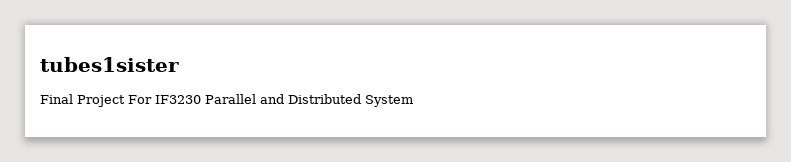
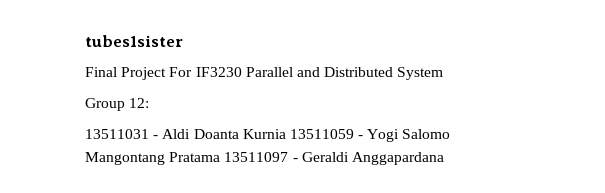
+ Group 12:
+ 13511031 - Aldi Doanta Kurnia 13511059 - Yogi Salomo Mangontang Pratama 13511097 - Geraldi Anggapardana

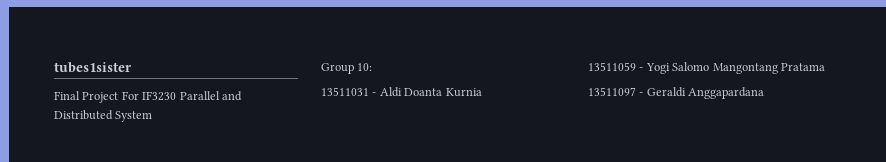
- Group 12:
+ Group 10:
- 13511031 - Aldi Doanta Kurnia 13511059 - Yogi Salomo Mangontang Pratama 13511097 - Geraldi Anggapardana
+ 13511031 - Aldi Doanta Kurnia
+ 13511059 - Yogi Salomo Mangontang Pratama
+ 13511097 - Geraldi Anggapardana

